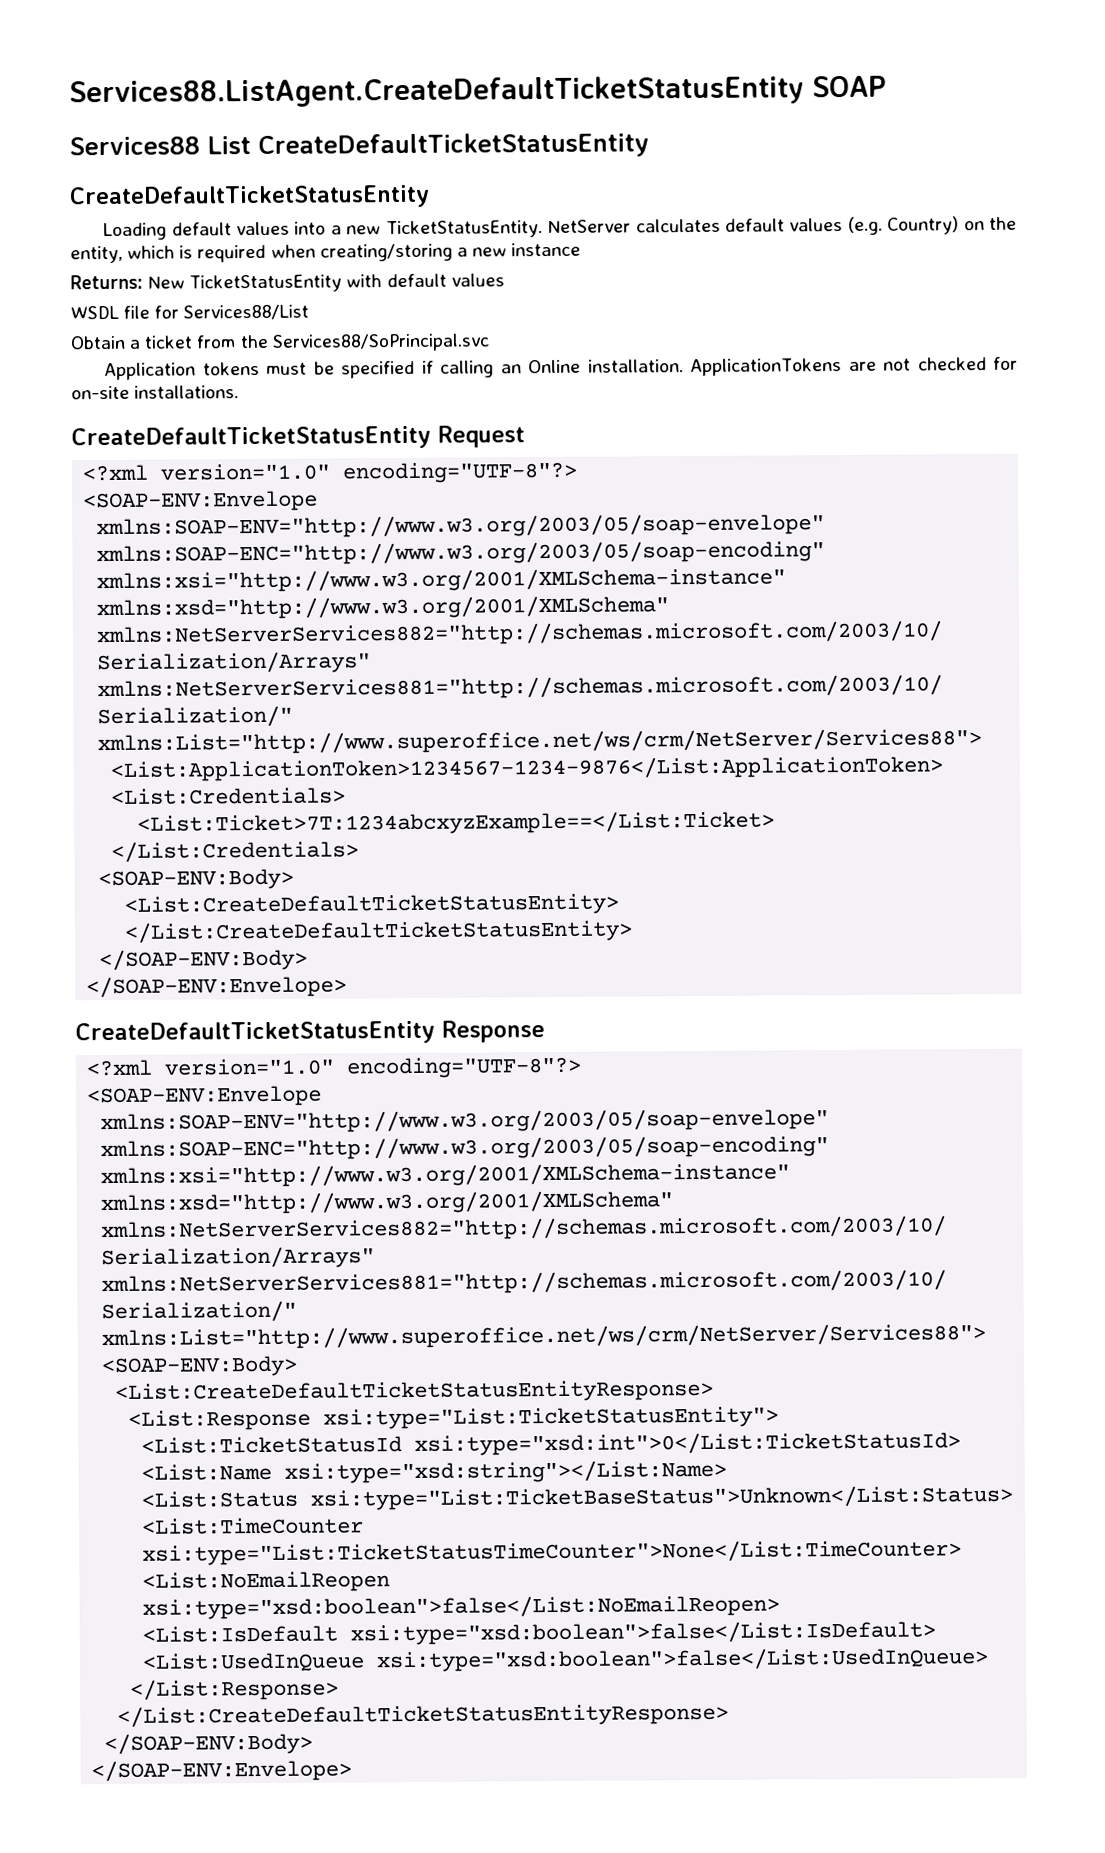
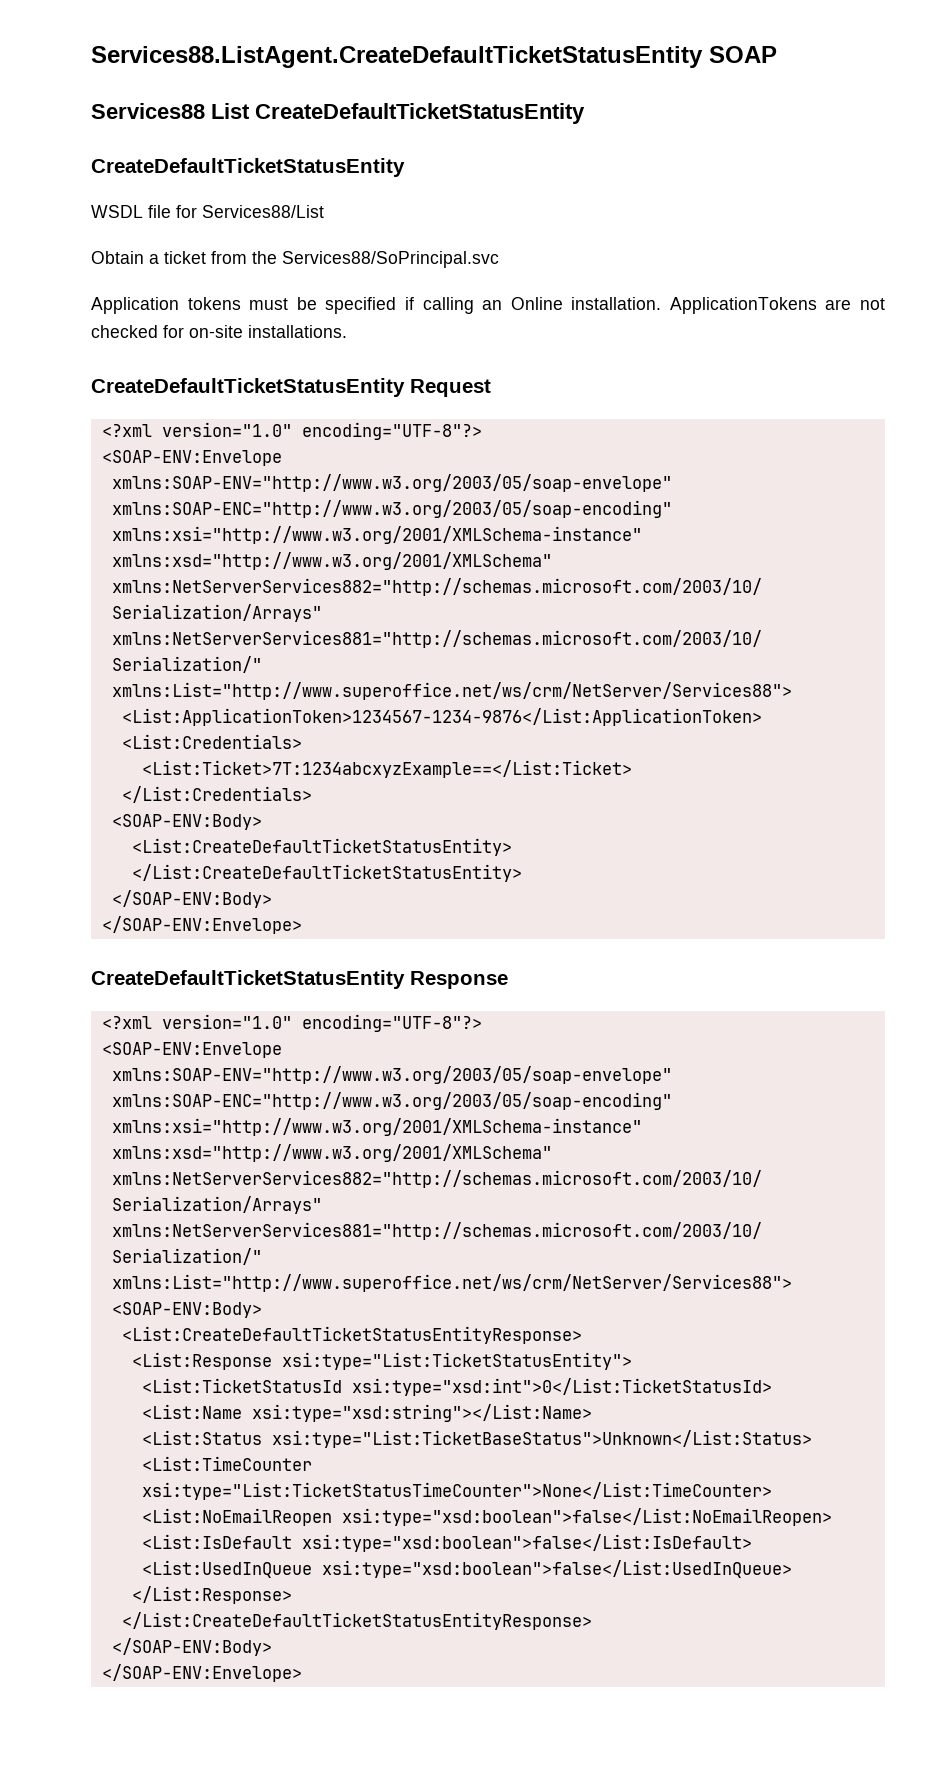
- Loading default values into a new TicketStatusEntity. NetServer calculates default values (e.g. Country) on the entity, which is required when creating/storing a new instance
- Returns: New TicketStatusEntity with default values

